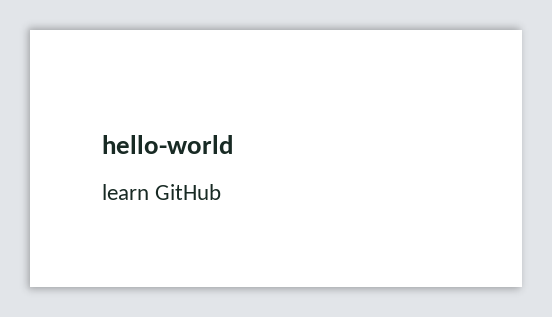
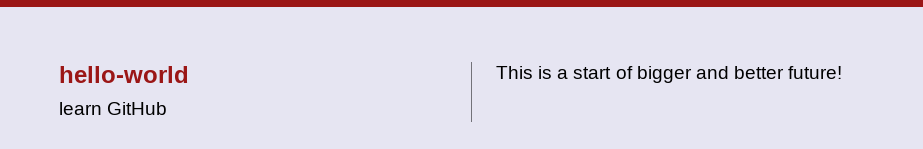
+ This is a start of bigger and better future!

